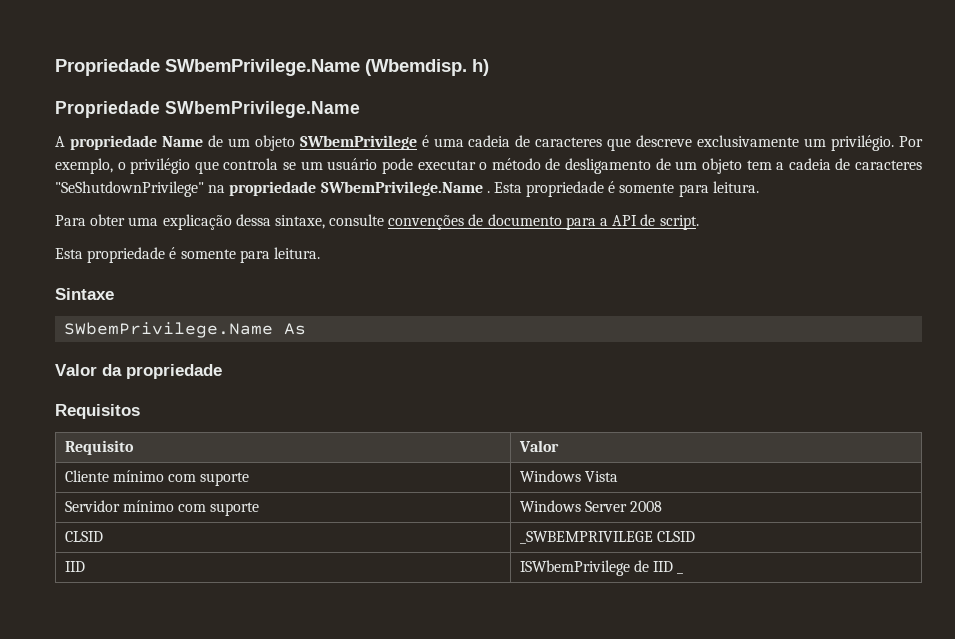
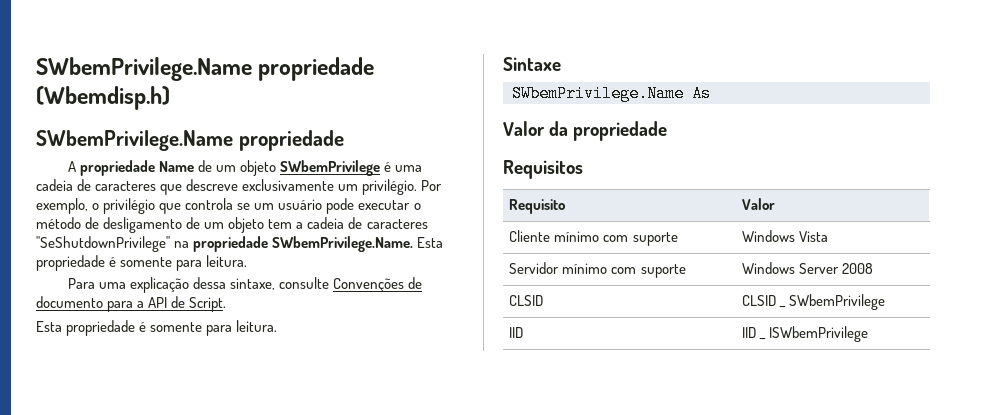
- Propriedade SWbemPrivilege.Name (Wbemdisp. h)
- Propriedade SWbemPrivilege.Name
+ SWbemPrivilege.Name propriedade (Wbemdisp.h)
+ SWbemPrivilege.Name propriedade
- Por exemplo, o privilégio que controla se um usuário pode executar o método de desligamento de um objeto tem a cadeia de caracteres "SeShutdownPrivilege" na propriedade SWbemPrivilege.Name . Esta propriedade é somente para leitura.
+ Por exemplo, o privilégio que controla se um usuário pode executar o método de desligamento de um objeto tem a cadeia de caracteres "SeShutdownPrivilege" na propriedade SWbemPrivilege.Name. Esta propriedade é somente para leitura.
- Para obter uma explicação dessa sintaxe, consulte convenções de documento para a API de script.
+ Para uma explicação dessa sintaxe, consulte Convenções de documento para a API de Script.
- CLSID | _SWBEMPRIVILEGE CLSID
+ CLSID | CLSID _ SWbemPrivilege
- IID | ISWbemPrivilege de IID _
+ IID | IID _ ISWbemPrivilege

